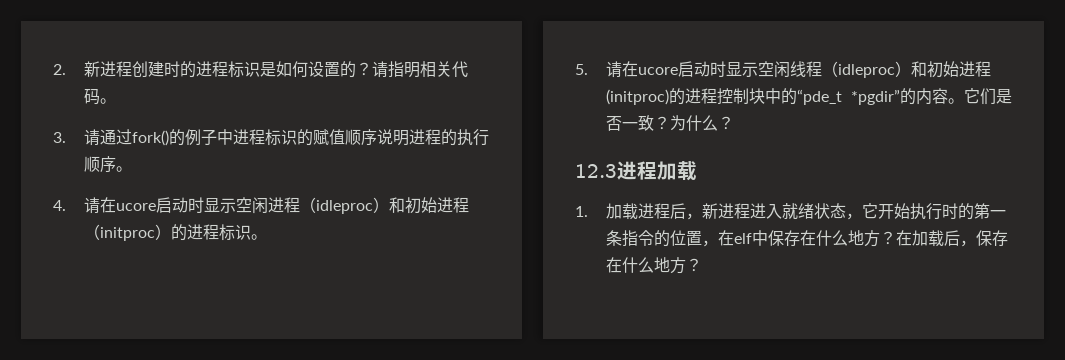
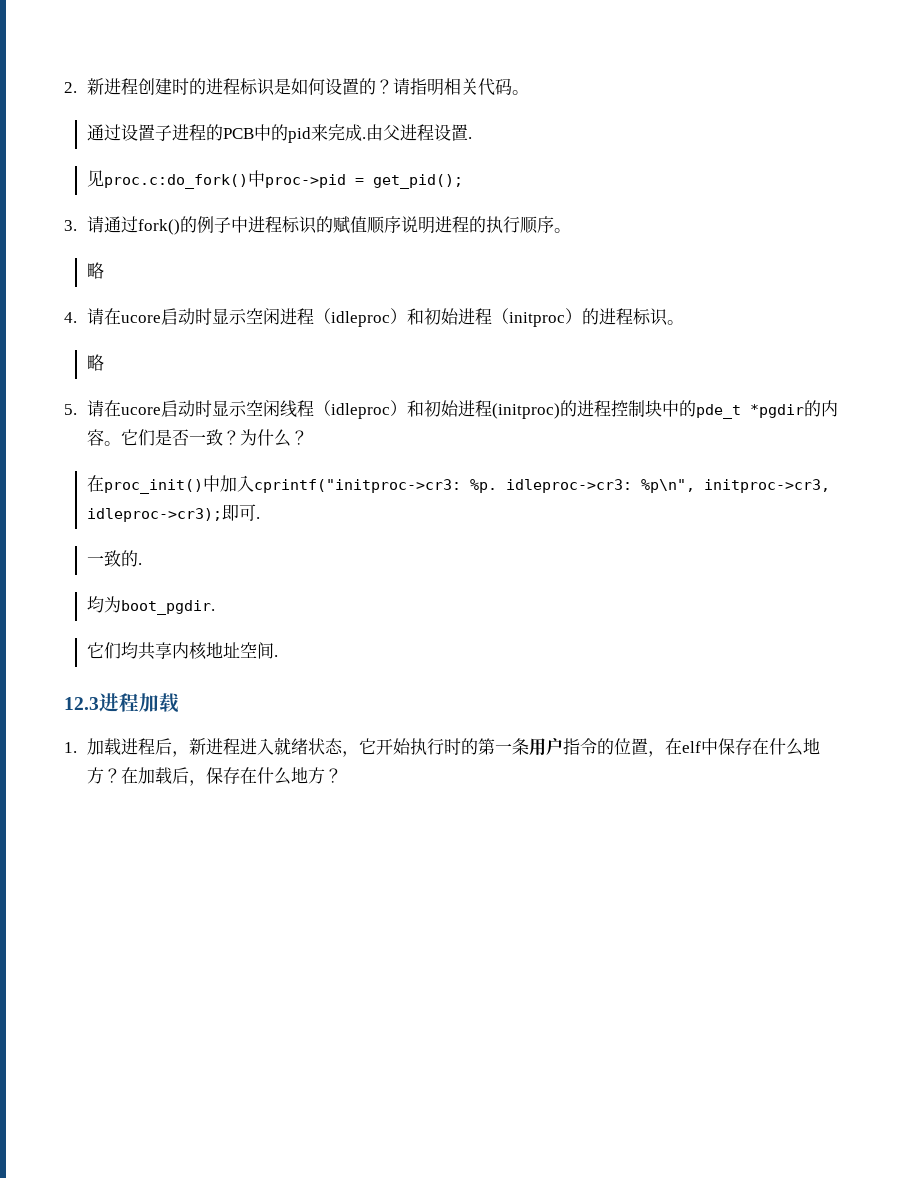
+ 通过设置子进程的PCB中的pid来完成.由父进程设置.
+ 见proc.c:do_fork()中proc->pid = get_pid();
  3.请通过fork()的例子中进程标识的赋值顺序说明进程的执行顺序。
+ 略
  4.请在ucore启动时显示空闲进程（idleproc）和初始进程（initproc）的进程标识。
+ 略
- 5.请在ucore启动时显示空闲线程（idleproc）和初始进程(initproc)的进程控制块中的“pde_t *pgdir”的内容。
+ 5.请在ucore启动时显示空闲线程（idleproc）和初始进程(initproc)的进程控制块中的pde_t *pgdir的内容。
+ 在proc_init()中加入cprintf("initproc->cr3: %p. idleproc->cr3: %p\n", initproc->cr3, idleproc->cr3);即可.
+ 一致的.
+ 均为boot_pgdir.
+ 它们均共享内核地址空间.
- 1.加载进程后，新进程进入就绪状态，它开始执行时的第一条指令的位置，在elf中保存在什么地方？
+ 1.加载进程后，新进程进入就绪状态，它开始执行时的第一条用户指令的位置，在elf中保存在什么地方？

